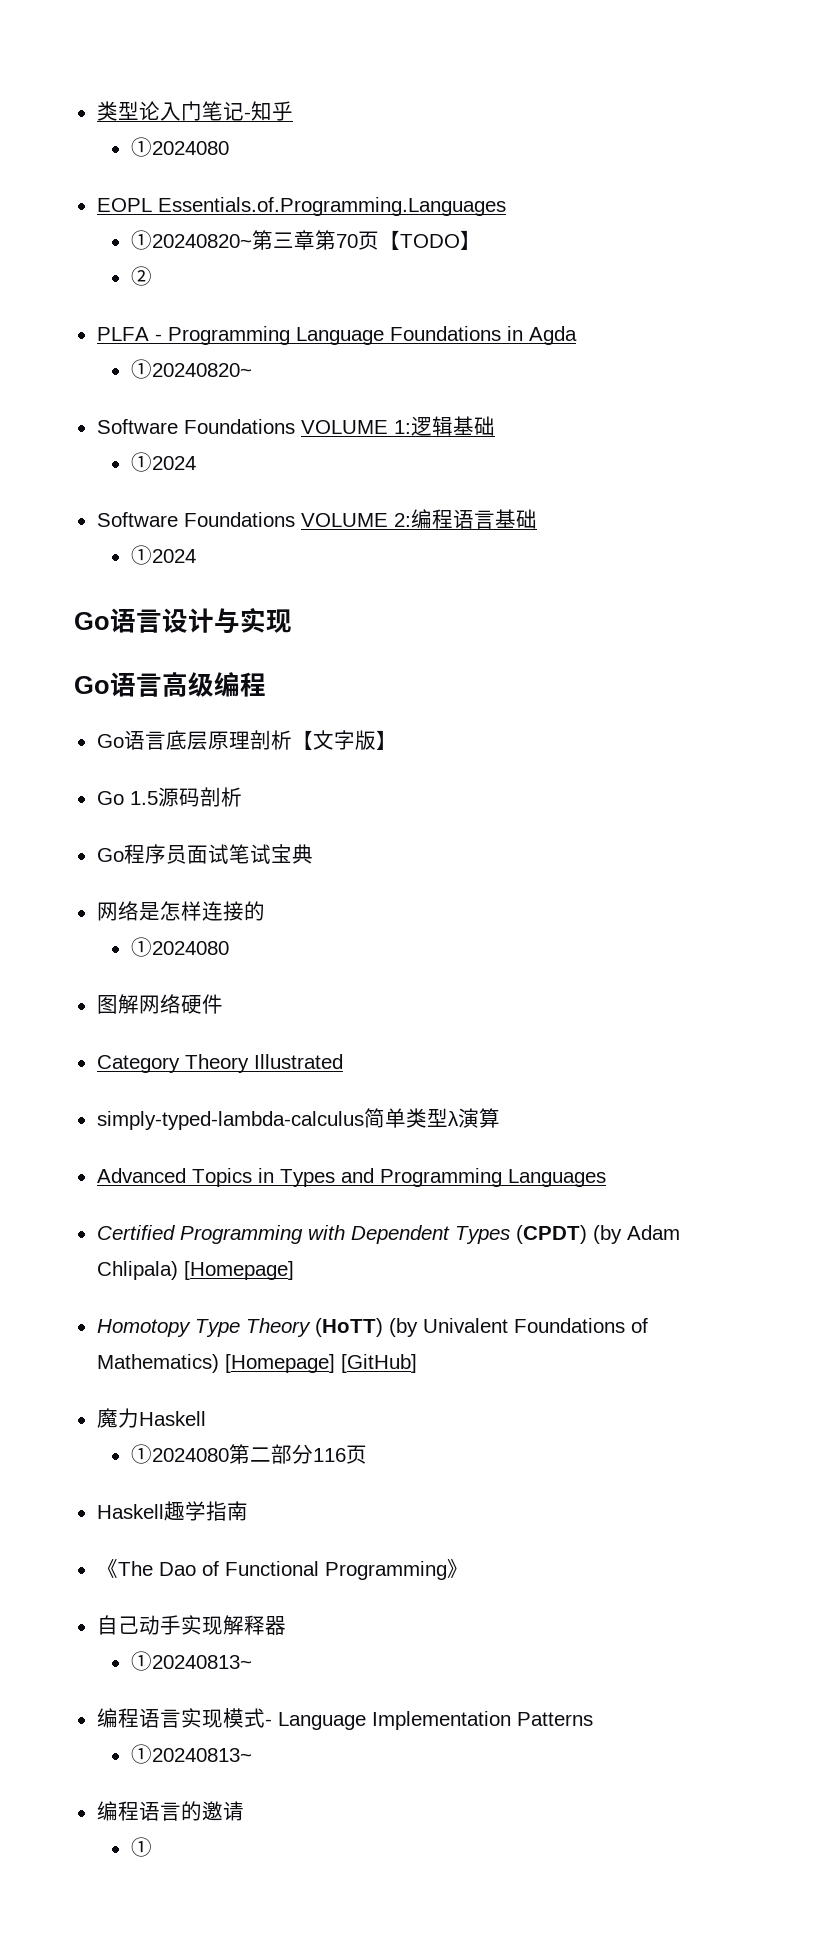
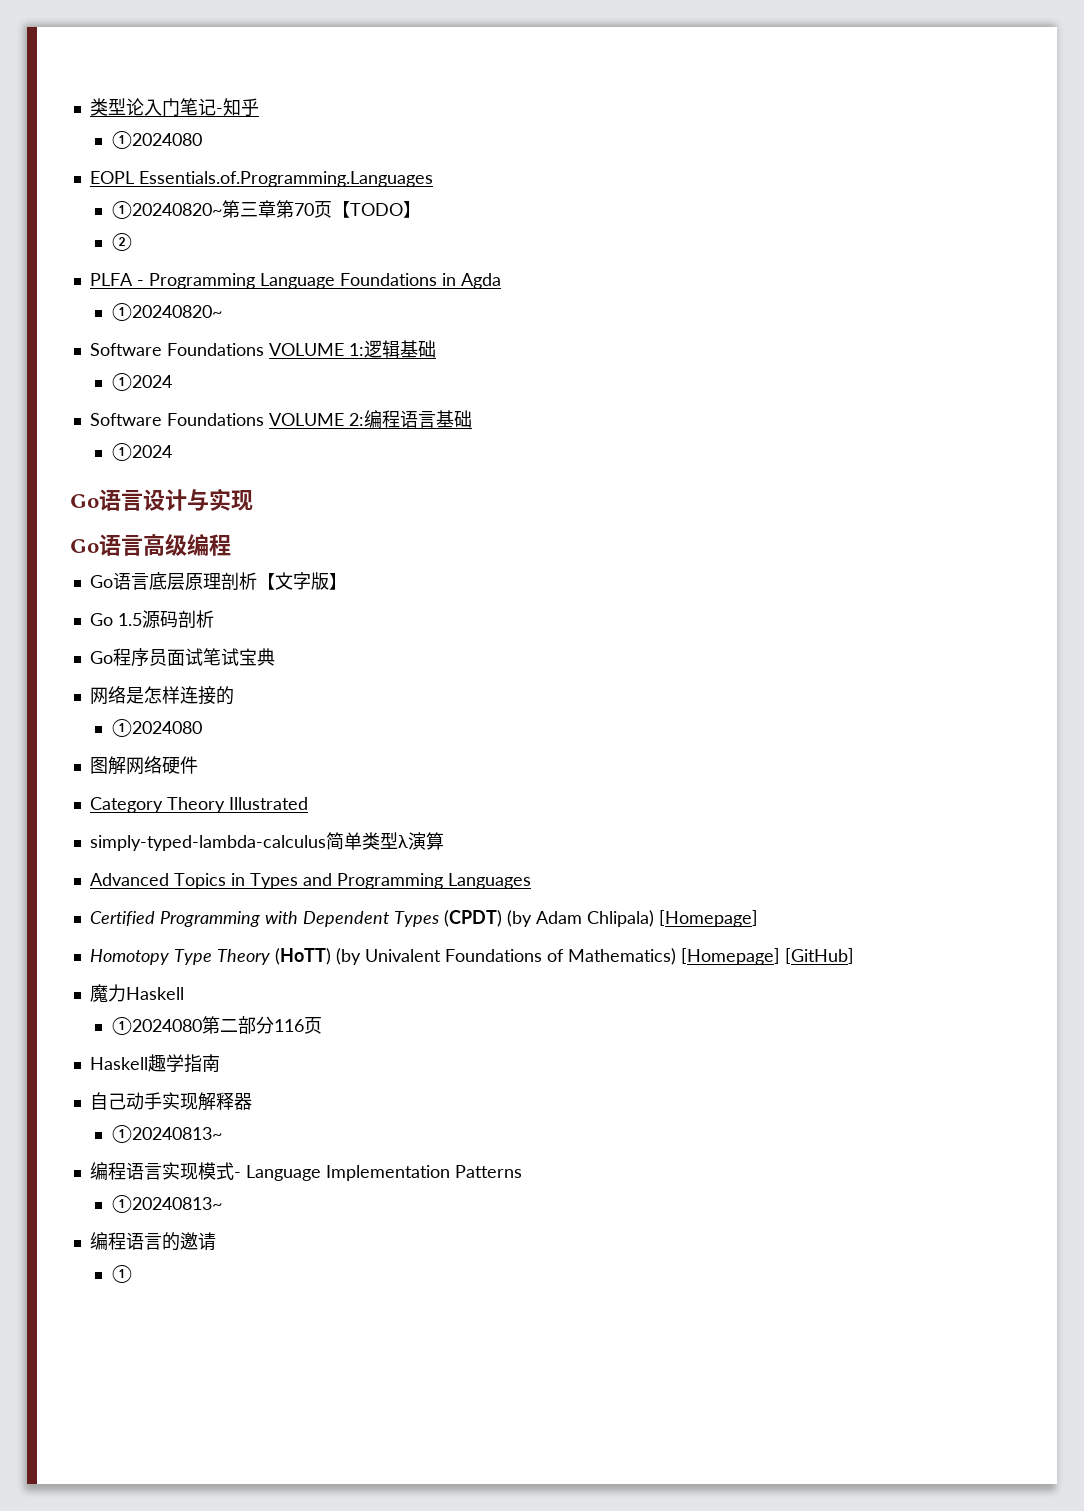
- 《The Dao of Functional Programming》

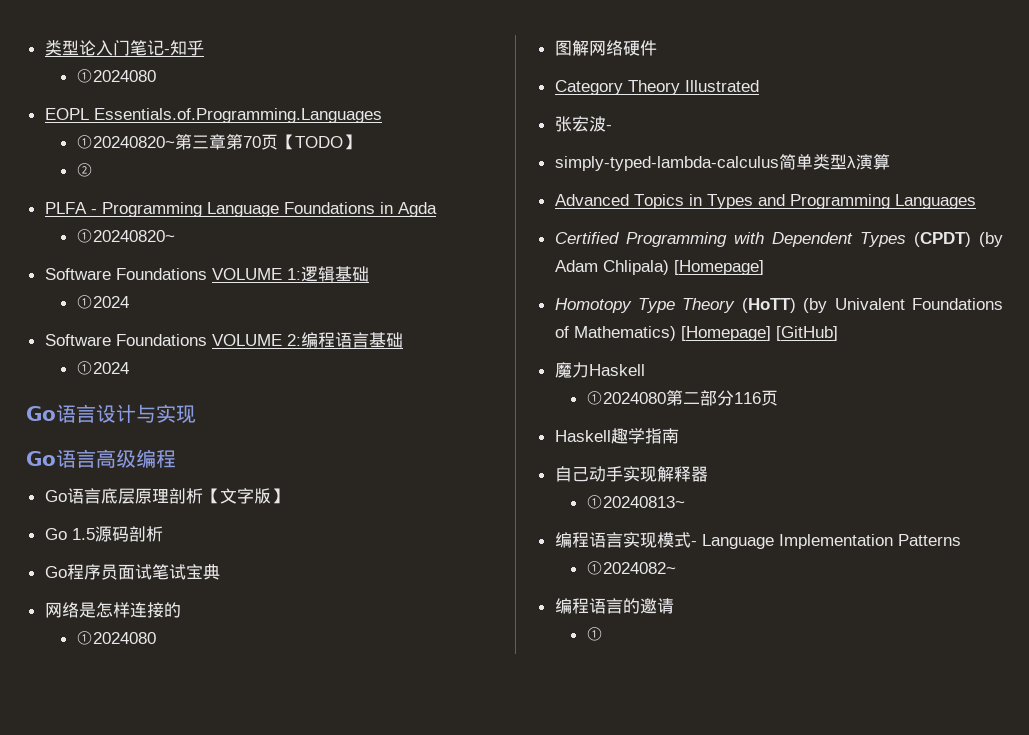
+ 张宏波-
  编程语言实现模式- Language Implementation Patterns
- ①20240813~
+ ①2024082~

